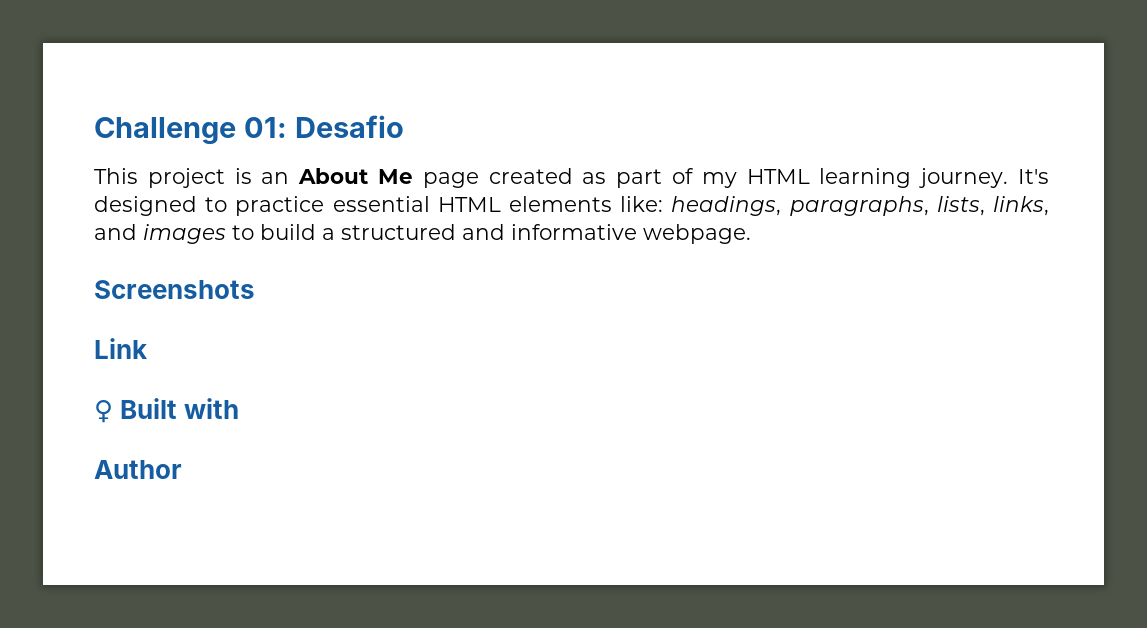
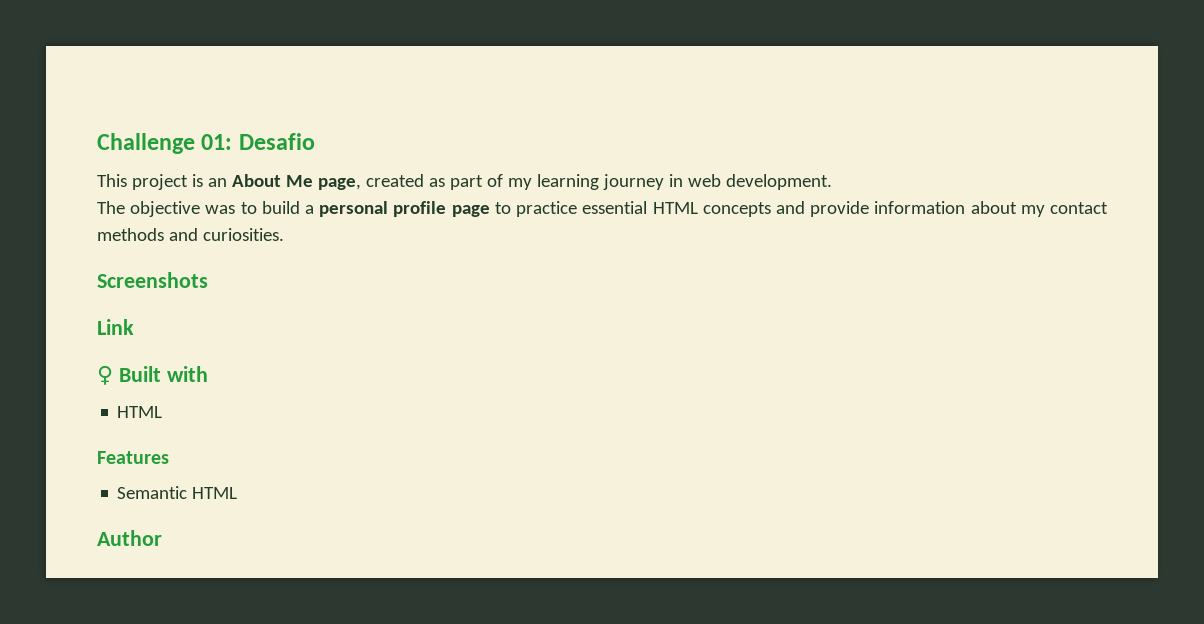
- This project is an About Me page created as part of my HTML learning journey. It's designed to practice essential HTML elements like: headings, paragraphs, lists, links, and images to build a structured and informative webpage.
+ This project is an About Me page, created as part of my learning journey in web development.
+ The objective was to build a personal profile page to practice essential HTML concepts and provide information about my contact methods and curiosities.
  ♀ Built with
+ HTML
+ Features
+ Semantic HTML

